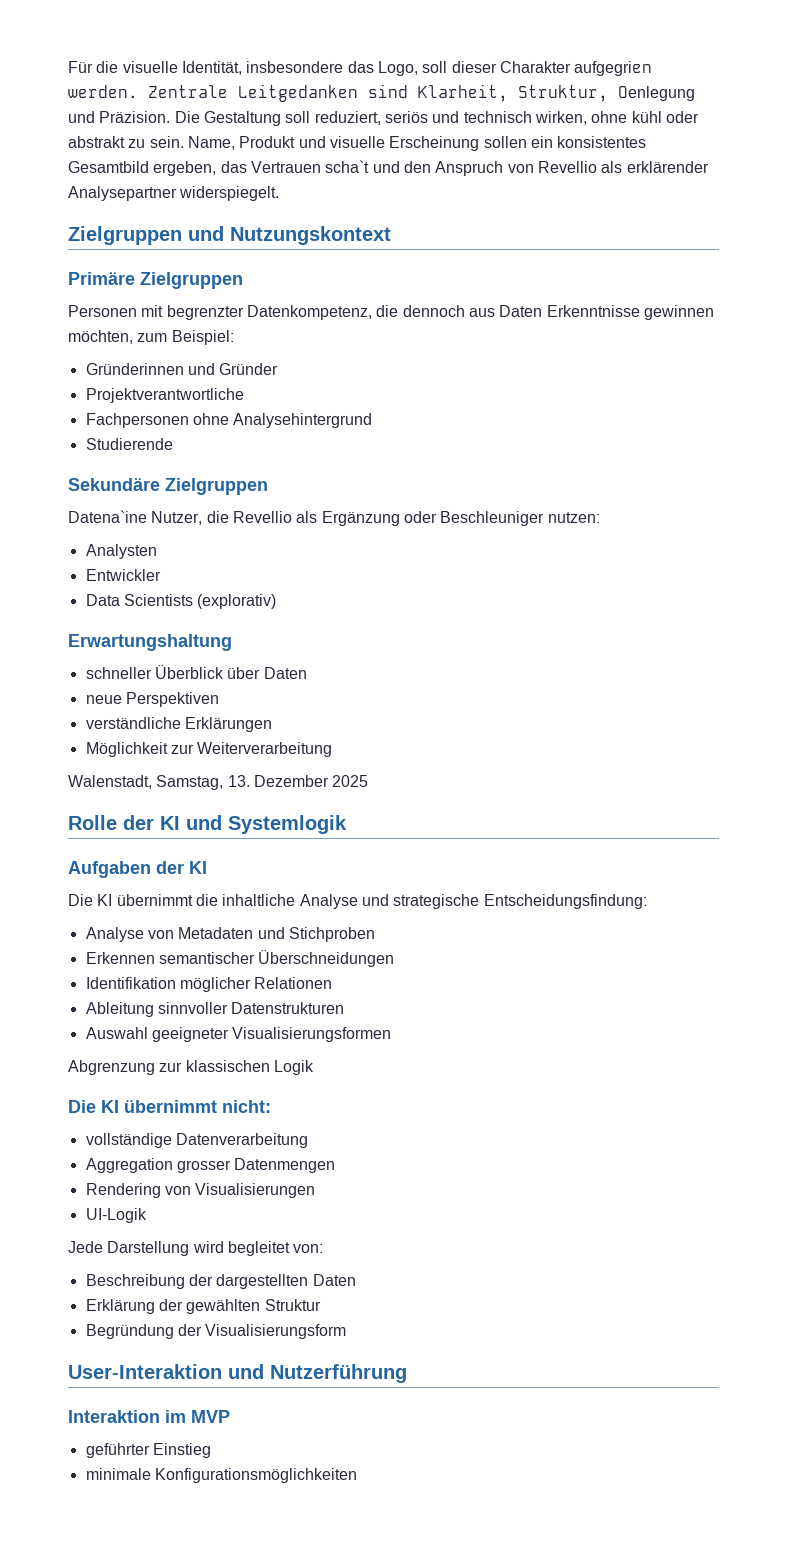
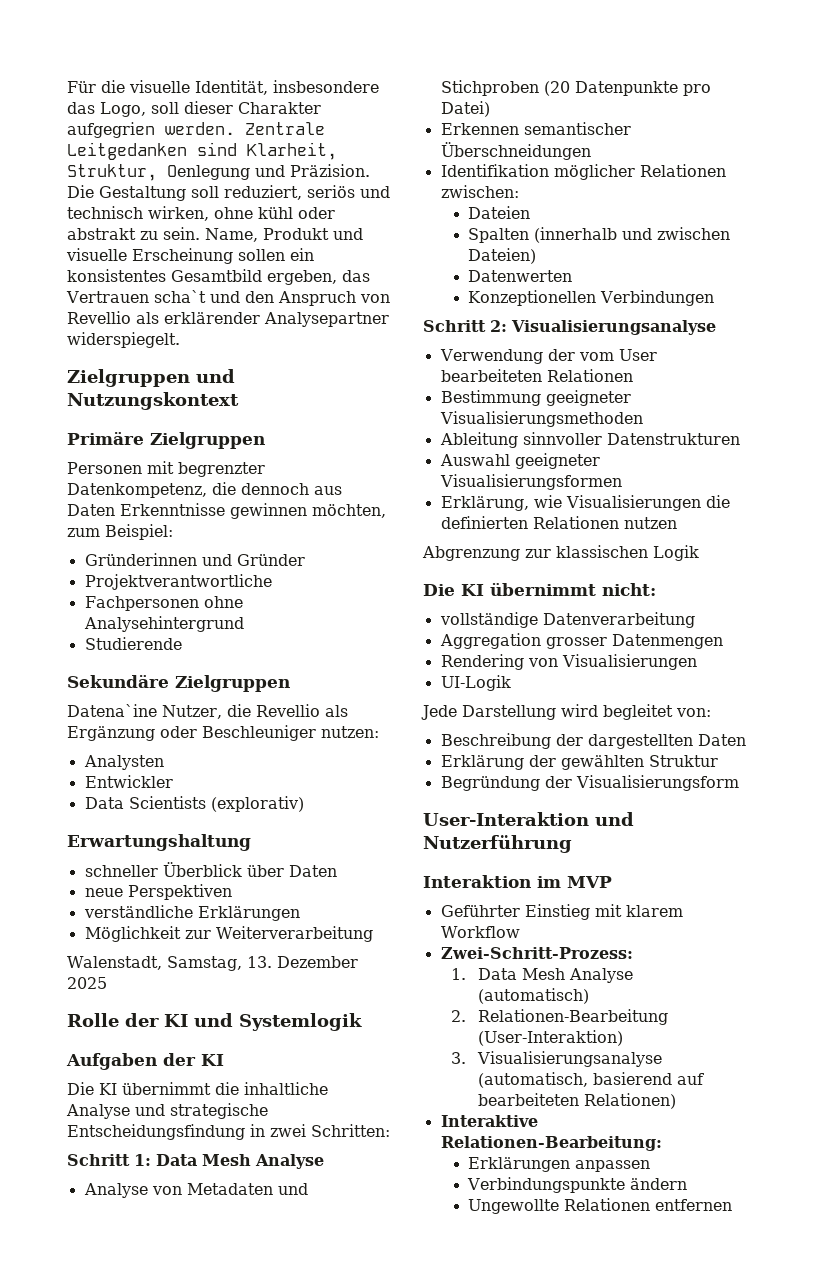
- Die KI übernimmt die inhaltliche Analyse und strategische Entscheidungsfindung:
+ Die KI übernimmt die inhaltliche Analyse und strategische Entscheidungsfindung in zwei Schritten:
+ Schritt 1: Data Mesh Analyse
- Analyse von Metadaten und Stichproben
+ Analyse von Metadaten und Stichproben (20 Datenpunkte pro Datei)
- Identifikation möglicher Relationen
+ Identifikation möglicher Relationen zwischen:
+ Dateien
+ Spalten (innerhalb und zwischen Dateien)
+ Datenwerten
+ Konzeptionellen Verbindungen
+ Schritt 2: Visualisierungsanalyse
+ Verwendung der vom User bearbeiteten Relationen
+ Bestimmung geeigneter Visualisierungsmethoden
+ Erklärung, wie Visualisierungen die definierten Relationen nutzen
- geführter Einstieg
- minimale Konfigurationsmöglichkeiten
+ Geführter Einstieg mit klarem Workflow
+ Zwei-Schritt-Prozess:
+ 1. Data Mesh Analyse (automatisch)
+ 2. Relationen-Bearbeitung (User-Interaktion)
+ 3. Visualisierungsanalyse (automatisch, basierend auf bearbeiteten Relationen)
+ Interaktive Relationen-Bearbeitung:
+ Erklärungen anpassen
+ Verbindungspunkte ändern
+ Ungewollte Relationen entfernen

